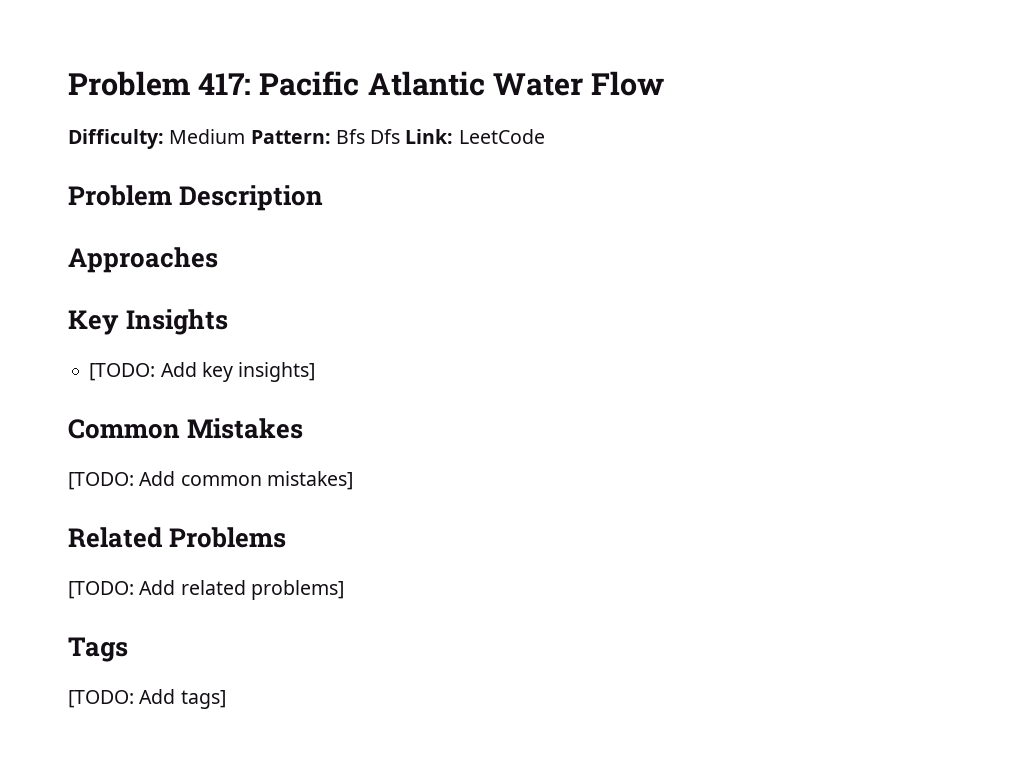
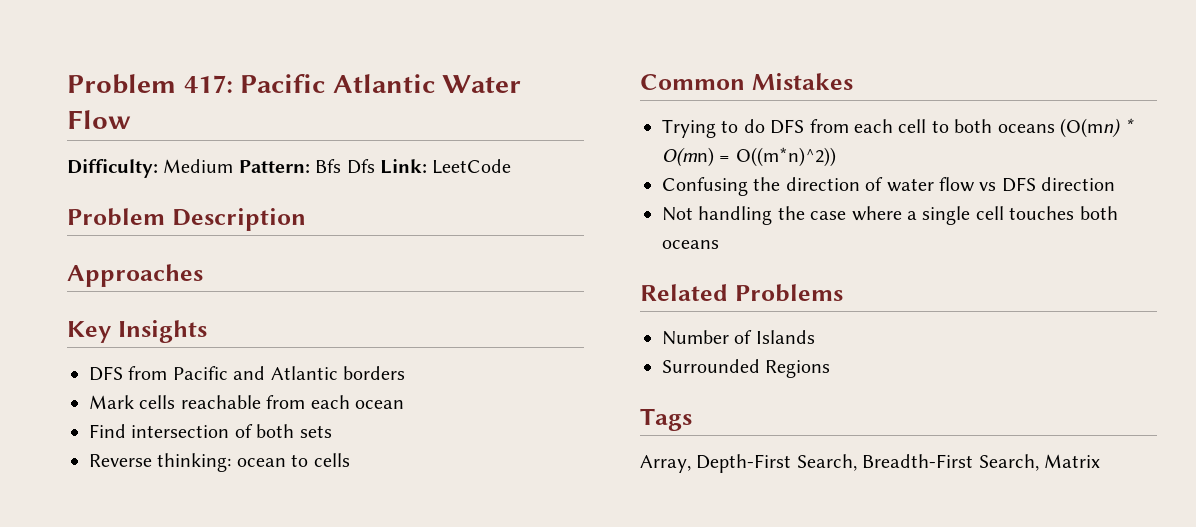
- [TODO: Add key insights]
+ DFS from Pacific and Atlantic borders
+ Mark cells reachable from each ocean
+ Find intersection of both sets
+ Reverse thinking: ocean to cells
  Common Mistakes
- [TODO: Add common mistakes]
+ Trying to do DFS from each cell to both oceans (O(mn) * O(mn) = O((m*n)^2))
+ Confusing the direction of water flow vs DFS direction
+ Not handling the case where a single cell touches both oceans
  Related Problems
- [TODO: Add related problems]
+ Number of Islands
+ Surrounded Regions
  Tags
- [TODO: Add tags]
+ Array, Depth-First Search, Breadth-First Search, Matrix

